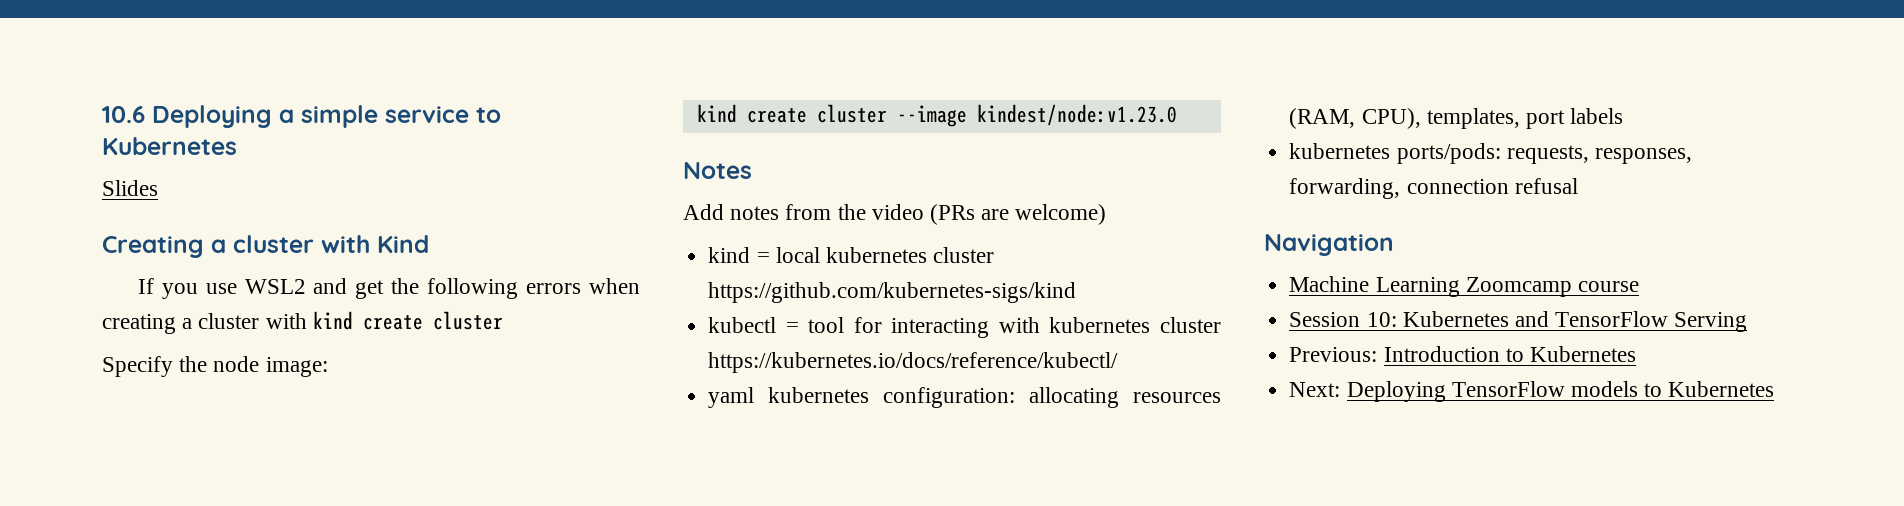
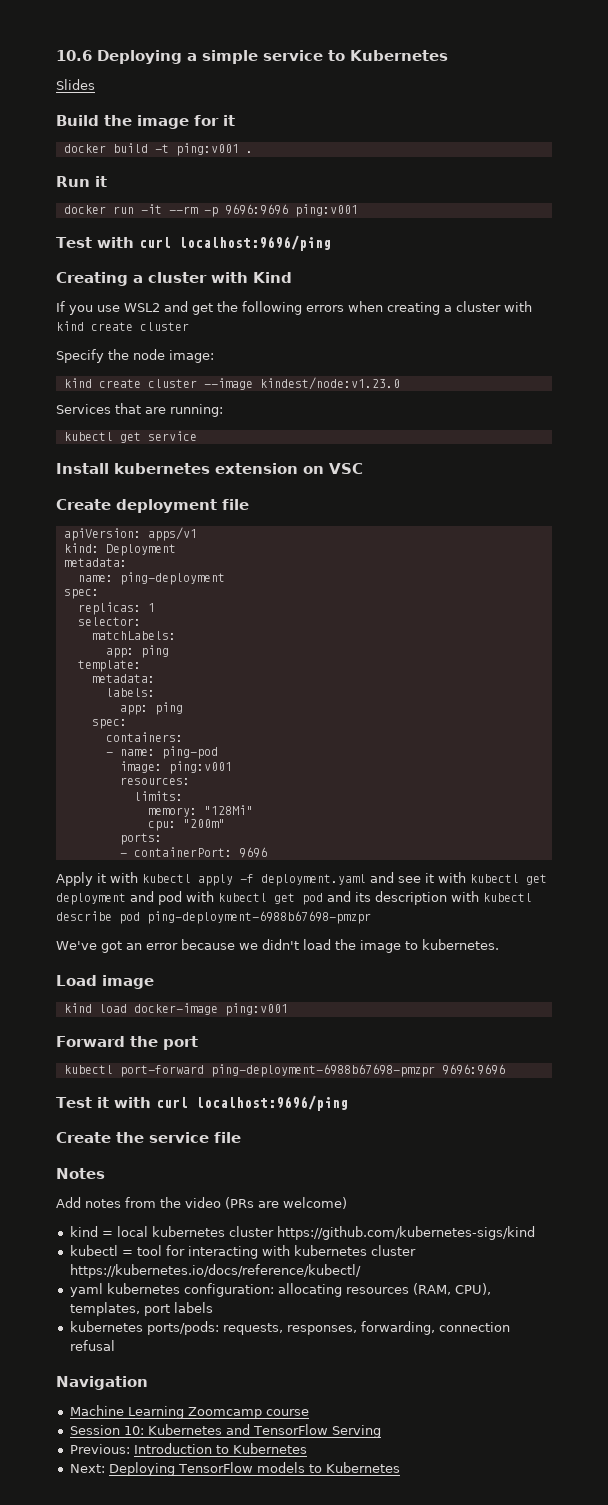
+ Build the image for it
+ docker build -t ping:v001 .
+ Run it
+ docker run -it --rm -p 9696:9696 ping:v001
+ Test with curl localhost:9696/ping
+ Services that are running:
+ kubectl get service
+ Install kubernetes extension on VSC
+ Create deployment file
+ apiVersion: apps/v1
+ kind: Deployment
+ metadata:
+ name: ping-deployment
+ spec:
+ replicas: 1
+ selector:
+ matchLabels:
+ app: ping
+ template:
+ metadata:
+ labels:
+ app: ping
+ spec:
+ containers:
+ - name: ping-pod
+ image: ping:v001
+ resources:
+ limits:
+ memory: "128Mi"
+ cpu: "200m"
+ ports:
+ - containerPort: 9696
+ Apply it with kubectl apply -f deployment.yaml and see it with kubectl get deployment and pod with kubectl get pod and its description with kubectl describe pod ping-deployment-6988b67698-pmzpr
+ We've got an error because we didn't load the image to kubernetes.
+ Load image
+ kind load docker-image ping:v001
+ Forward the port
+ kubectl port-forward ping-deployment-6988b67698-pmzpr 9696:9696
+ Test it with curl localhost:9696/ping
+ Create the service file

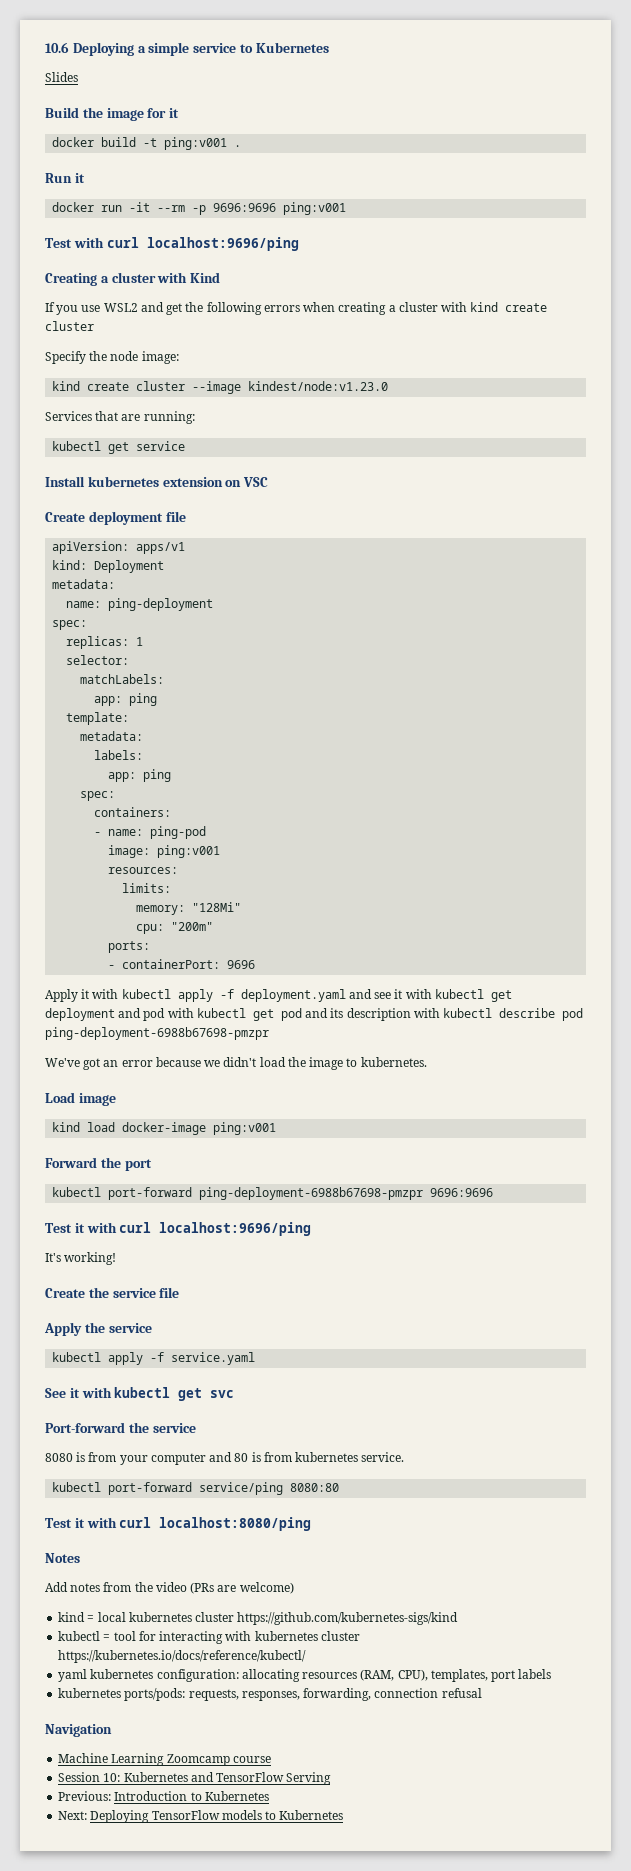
+ It's working!
+ Apply the service
+ kubectl apply -f service.yaml
+ See it with kubectl get svc
+ Port-forward the service
+ 8080 is from your computer and 80 is from kubernetes service.
+ kubectl port-forward service/ping 8080:80
+ Test it with curl localhost:8080/ping

